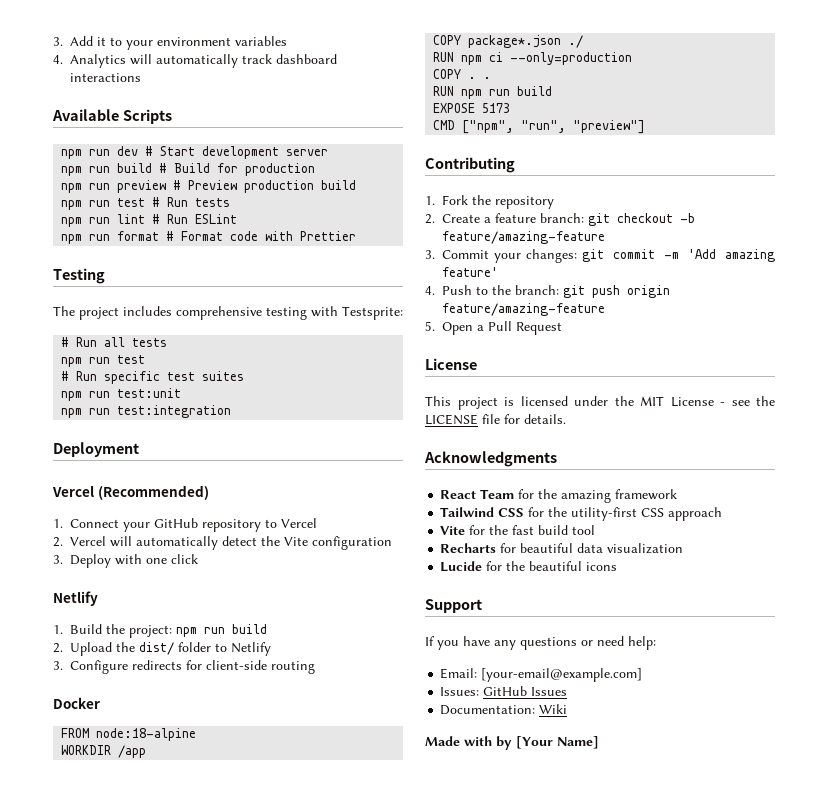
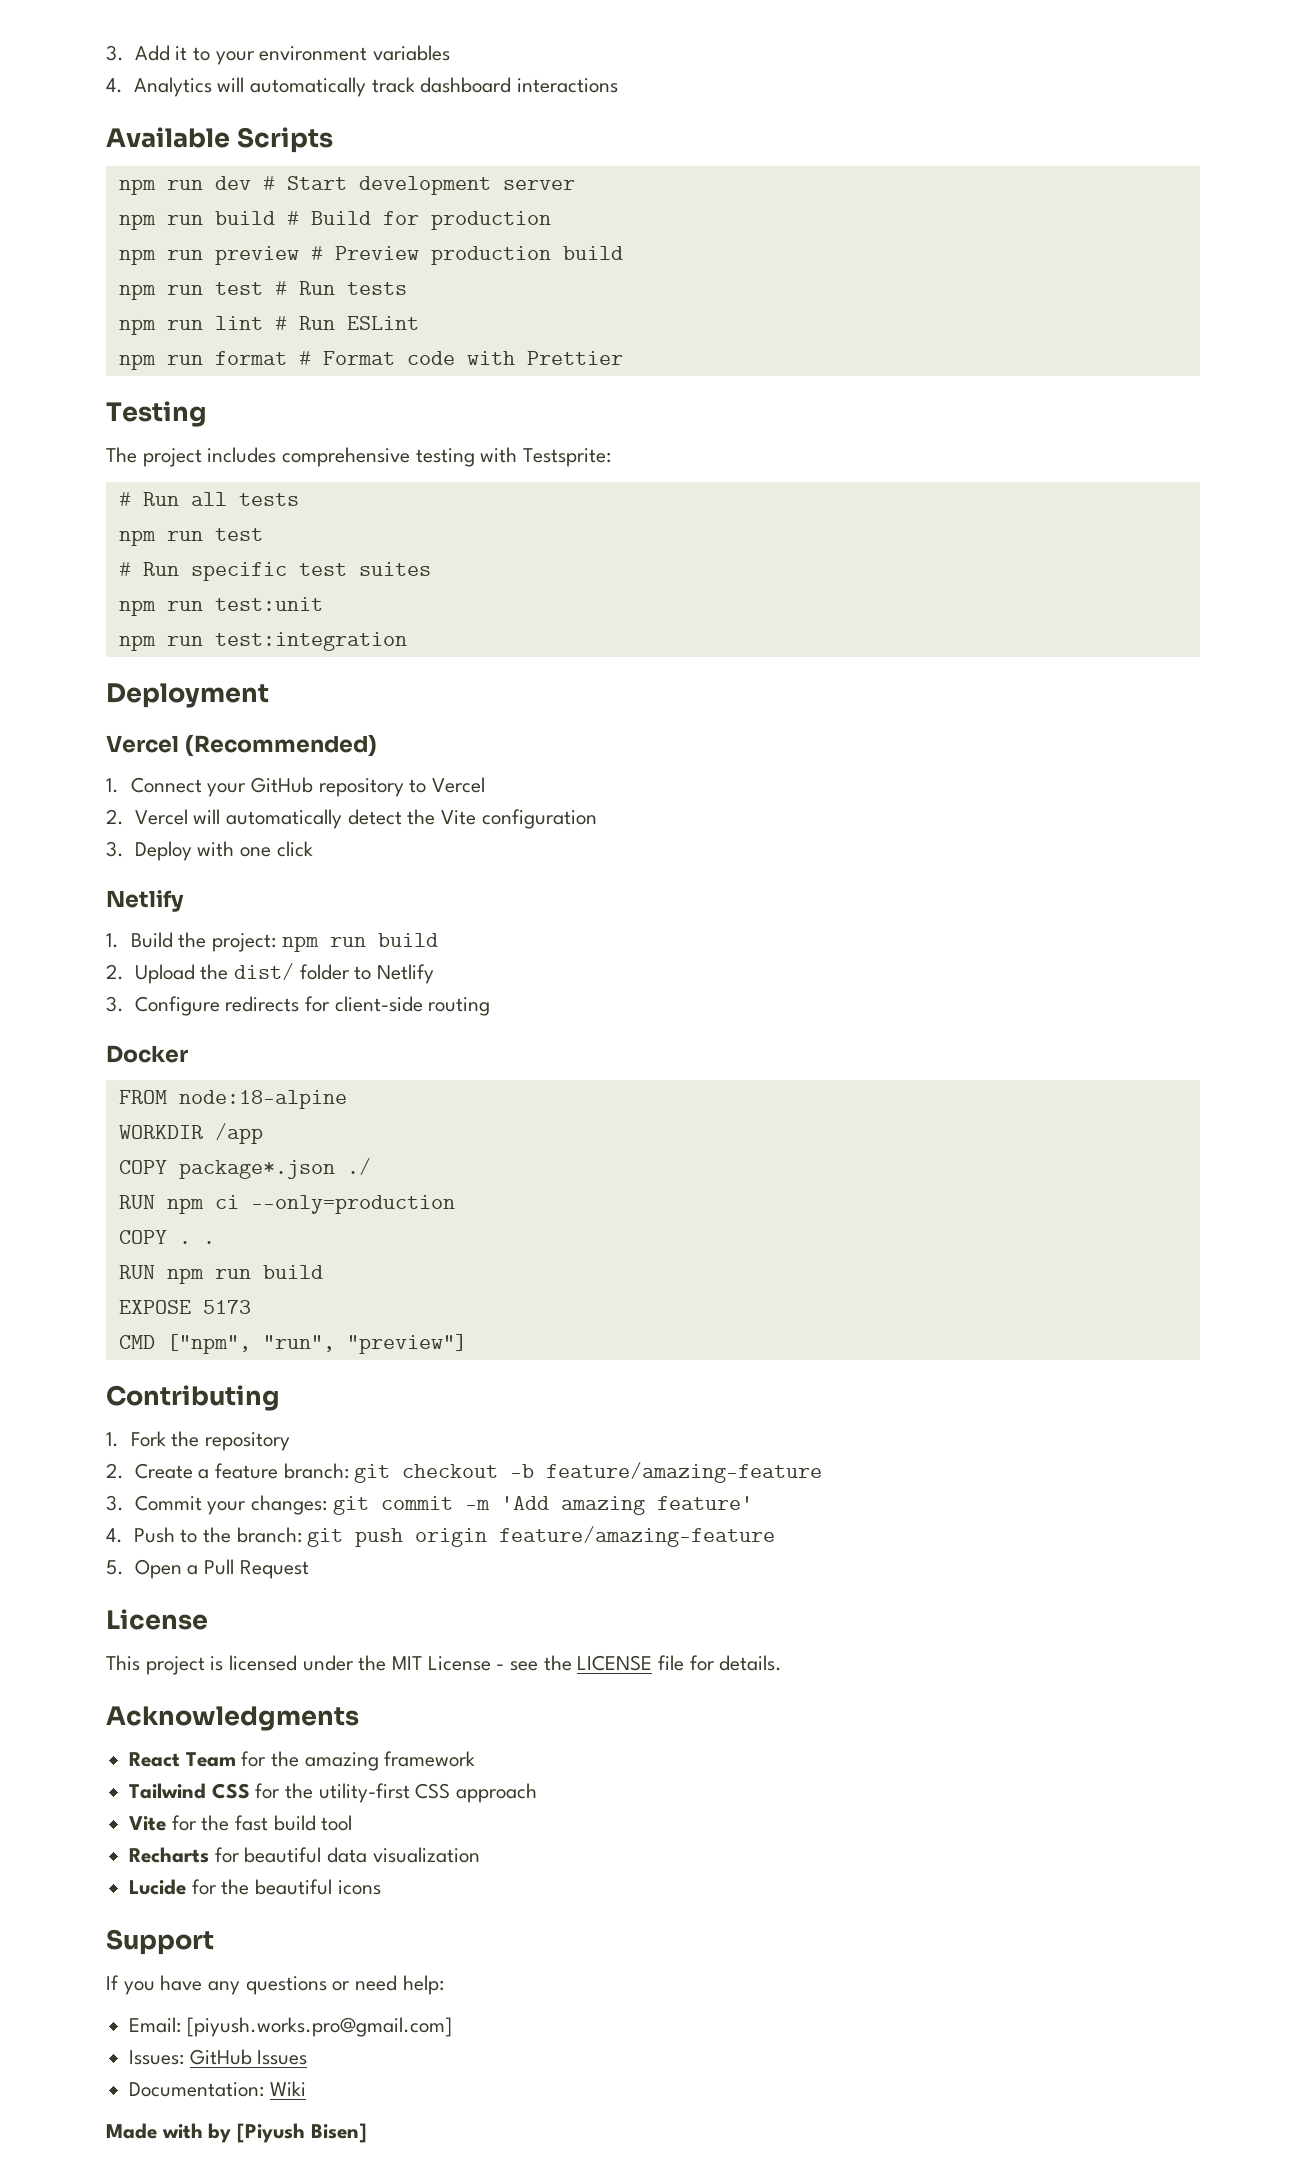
- Email: [your-email@example.com]
+ Email: [piyush.works.pro@gmail.com]
- Made with by [Your Name]
+ Made with by [Piyush Bisen]

